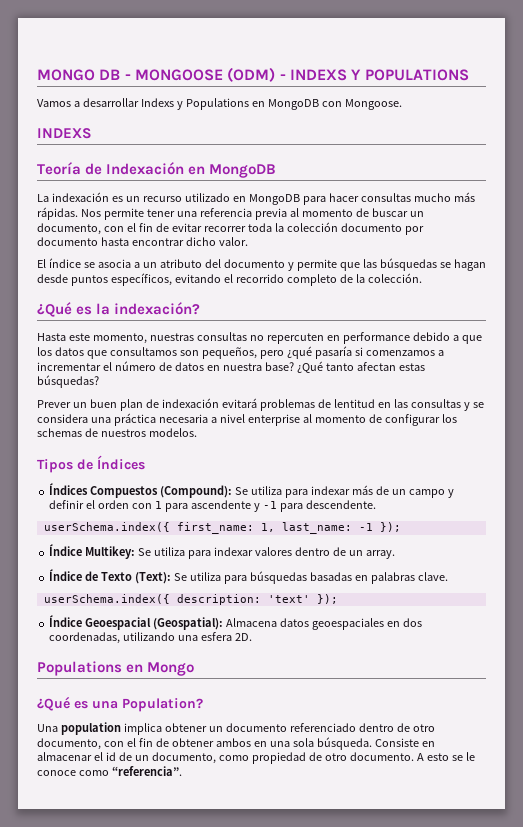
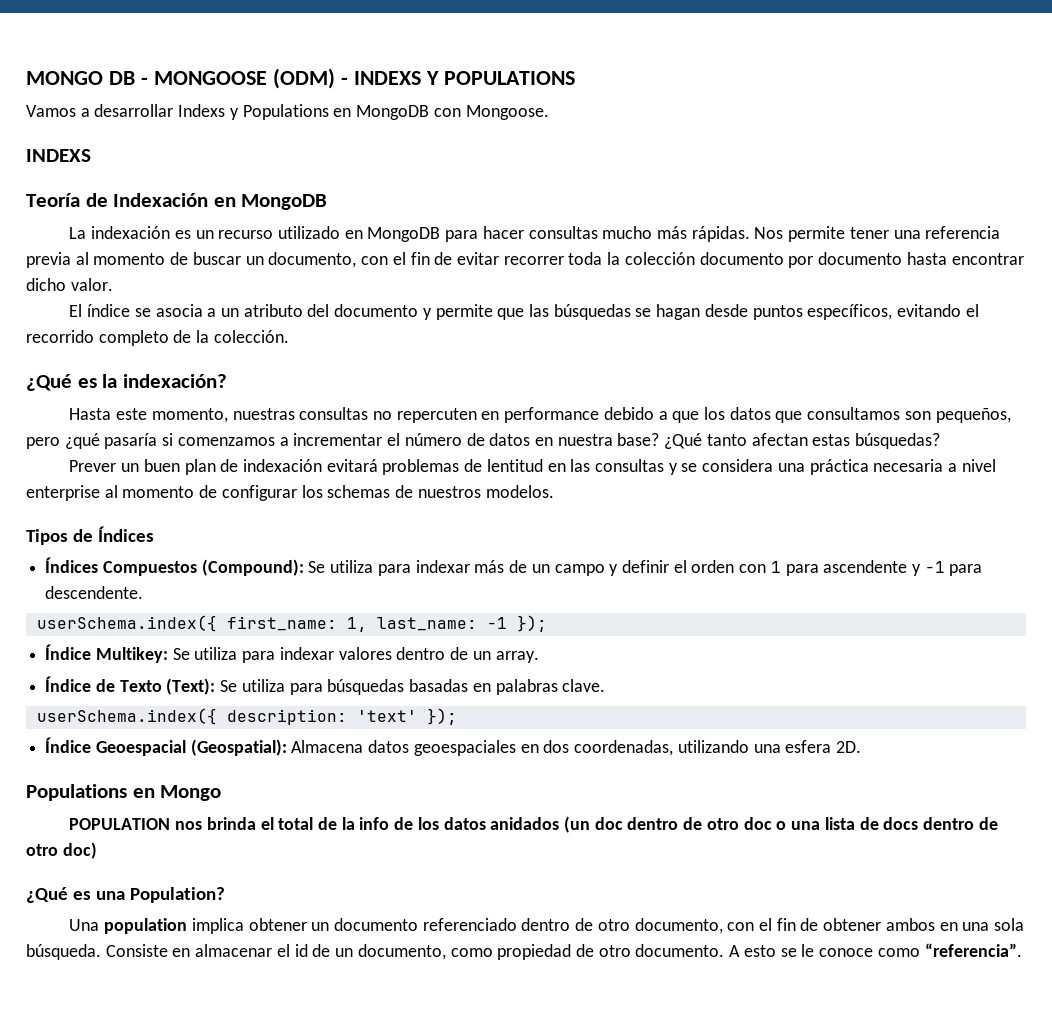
+ POPULATION nos brinda el total de la info de los datos anidados (un doc dentro de otro doc o una lista de docs dentro de otro doc)

